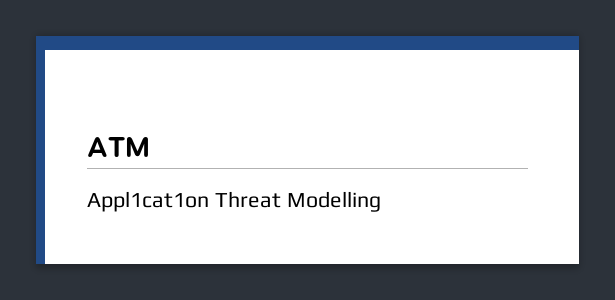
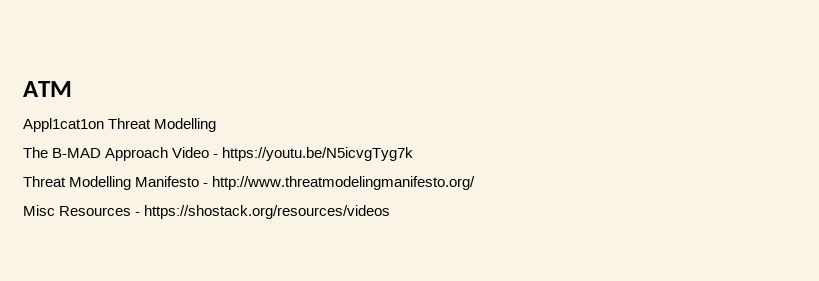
+ The B-MAD Approach Video - https://youtu.be/N5icvgTyg7k
+ Threat Modelling Manifesto - http://www.threatmodelingmanifesto.org/
+ Misc Resources - https://shostack.org/resources/videos

